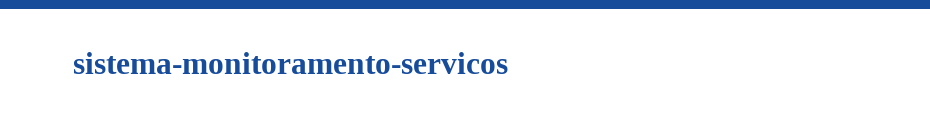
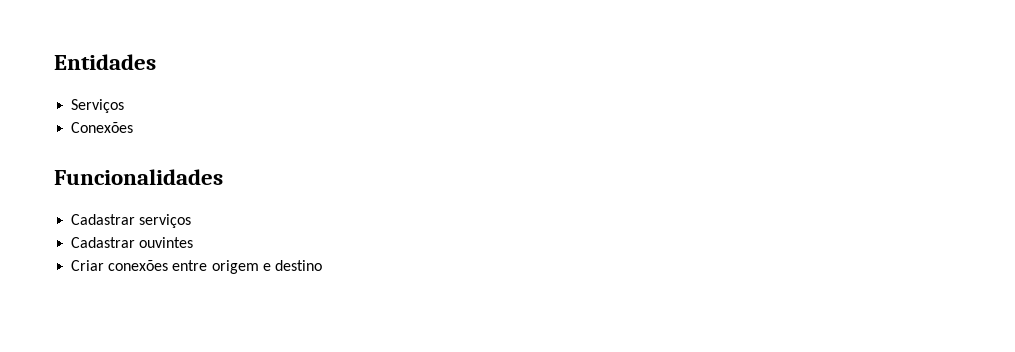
- sistema-monitoramento-servicos
+ Entidades
+ Serviços
+ Conexões
+ Funcionalidades
+ Cadastrar serviços
+ Cadastrar ouvintes
+ Criar conexões entre origem e destino

